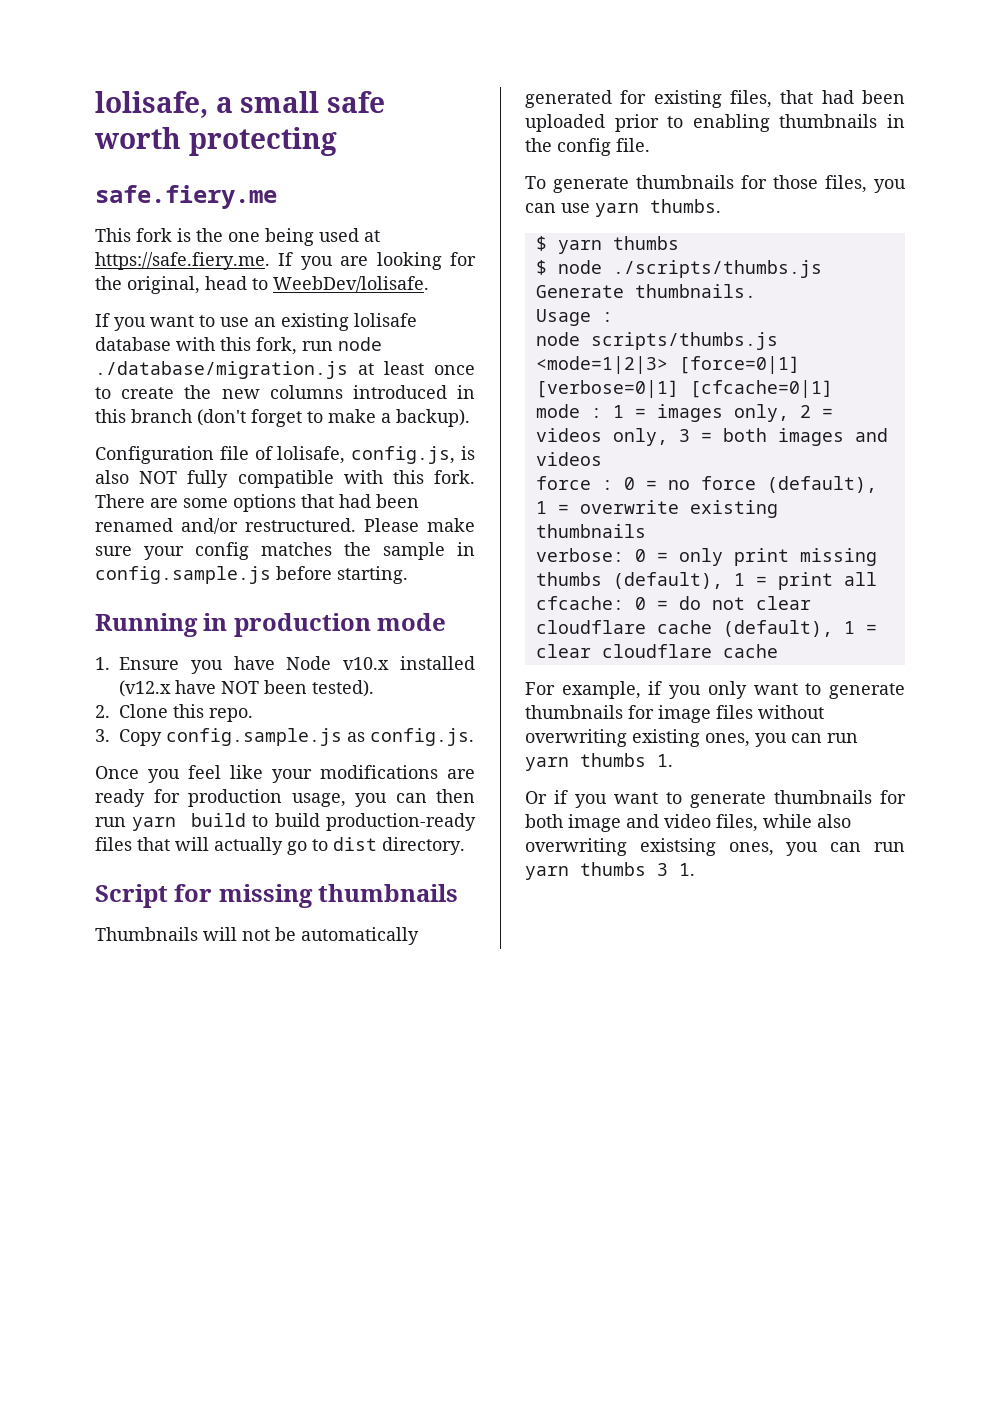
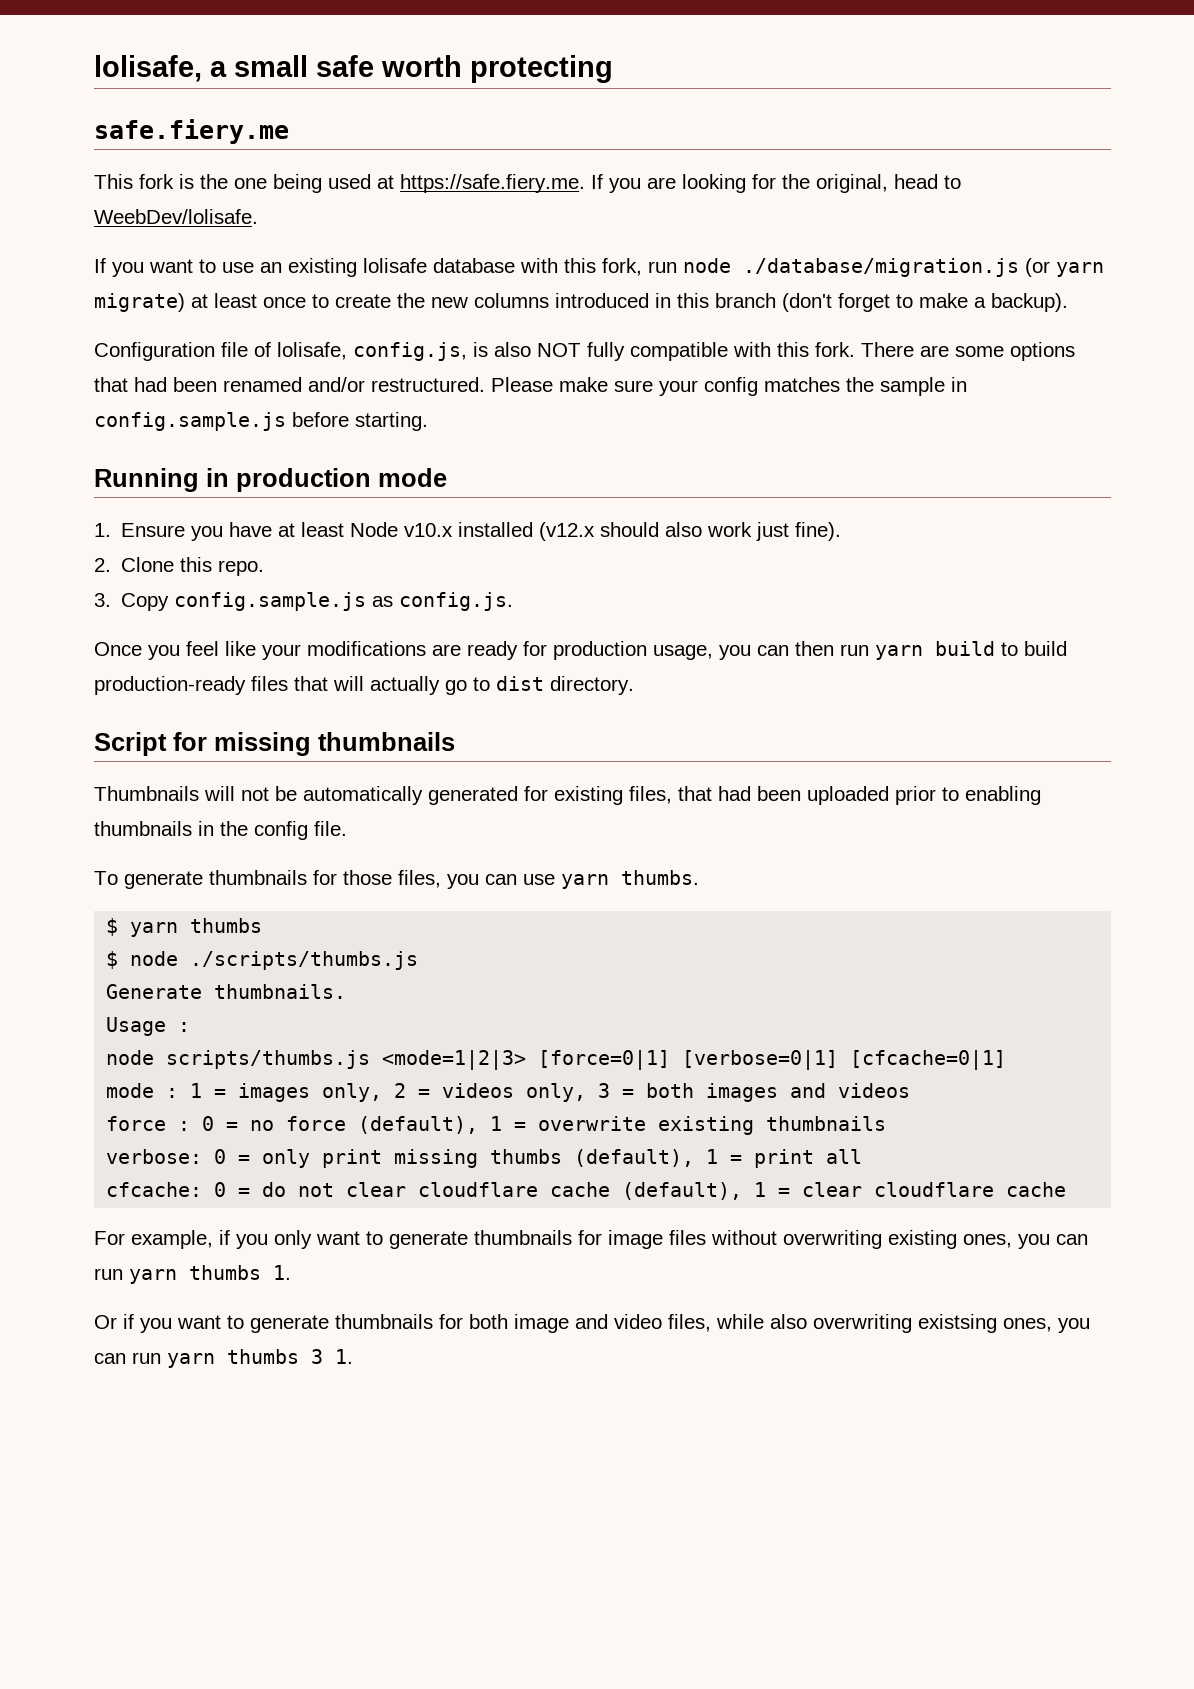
- If you want to use an existing lolisafe database with this fork, run node ./database/migration.js at least once to create the new columns introduced in this branch (don't forget to make a backup).
+ If you want to use an existing lolisafe database with this fork, run node ./database/migration.js (or yarn migrate) at least once to create the new columns introduced in this branch (don't forget to make a backup).
- 1. Ensure you have Node v10.x installed (v12.x have NOT been tested).
+ 1. Ensure you have at least Node v10.x installed (v12.x should also work just fine).

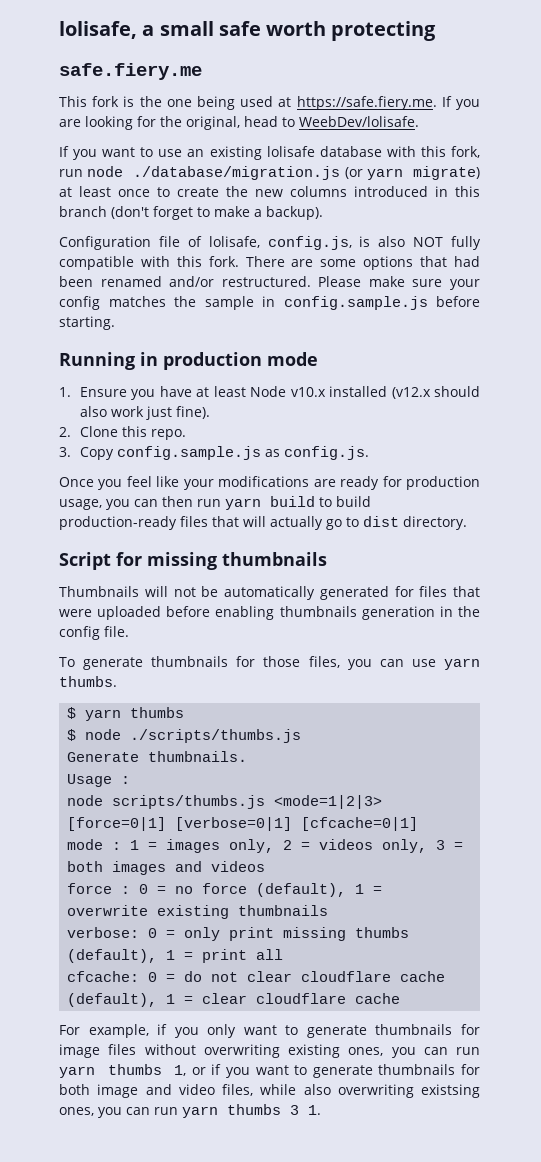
- Thumbnails will not be automatically generated for existing files, that had been uploaded prior to enabling thumbnails in the config file.
+ Thumbnails will not be automatically generated for files that were uploaded before enabling thumbnails generation in the config file.
- For example, if you only want to generate thumbnails for image files without overwriting existing ones, you can run yarn thumbs 1.
- Or if you want to generate thumbnails for both image and video files, while also overwriting existsing ones, you can run yarn thumbs 3 1.
+ For example, if you only want to generate thumbnails for image files without overwriting existing ones, you can run yarn thumbs 1, or if you want to generate thumbnails for both image and video files, while also overwriting existsing ones, you can run yarn thumbs 3 1.

